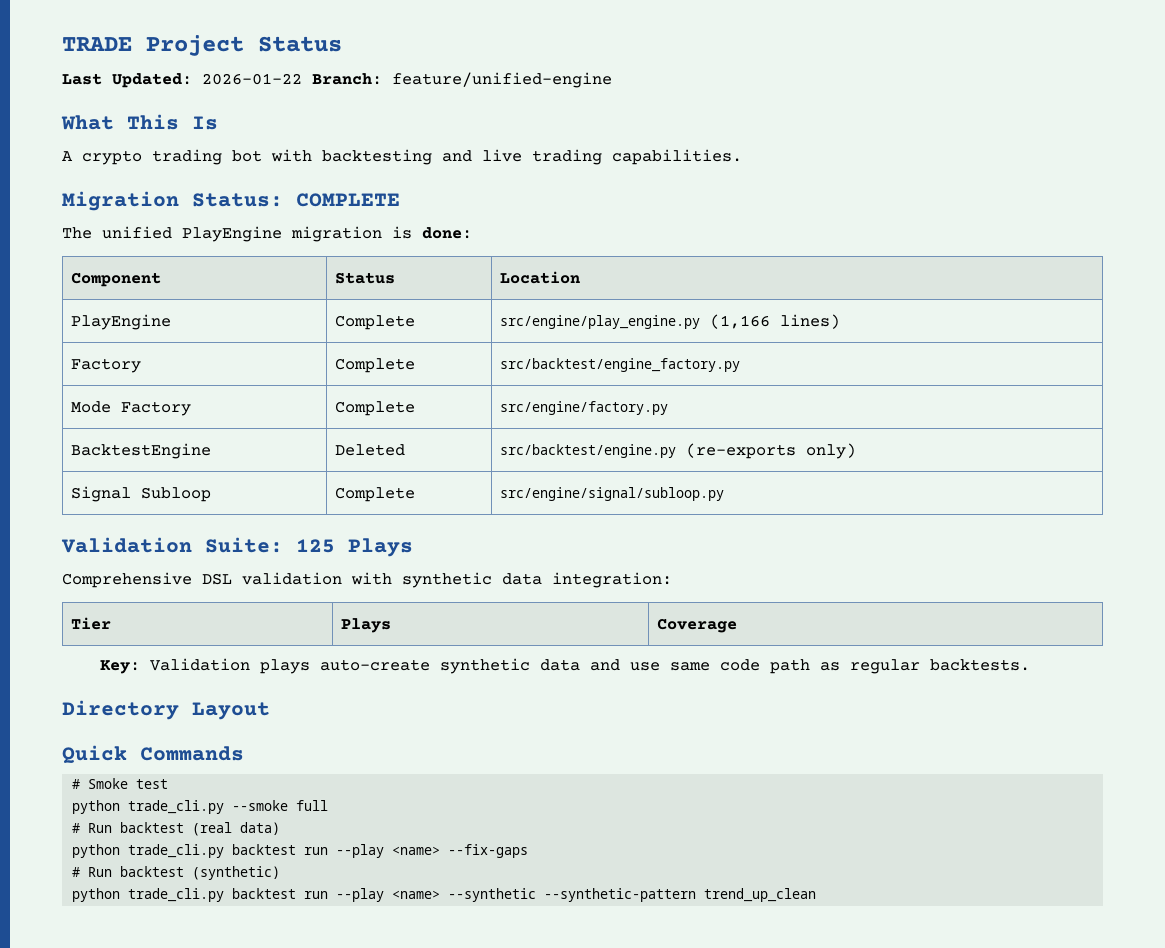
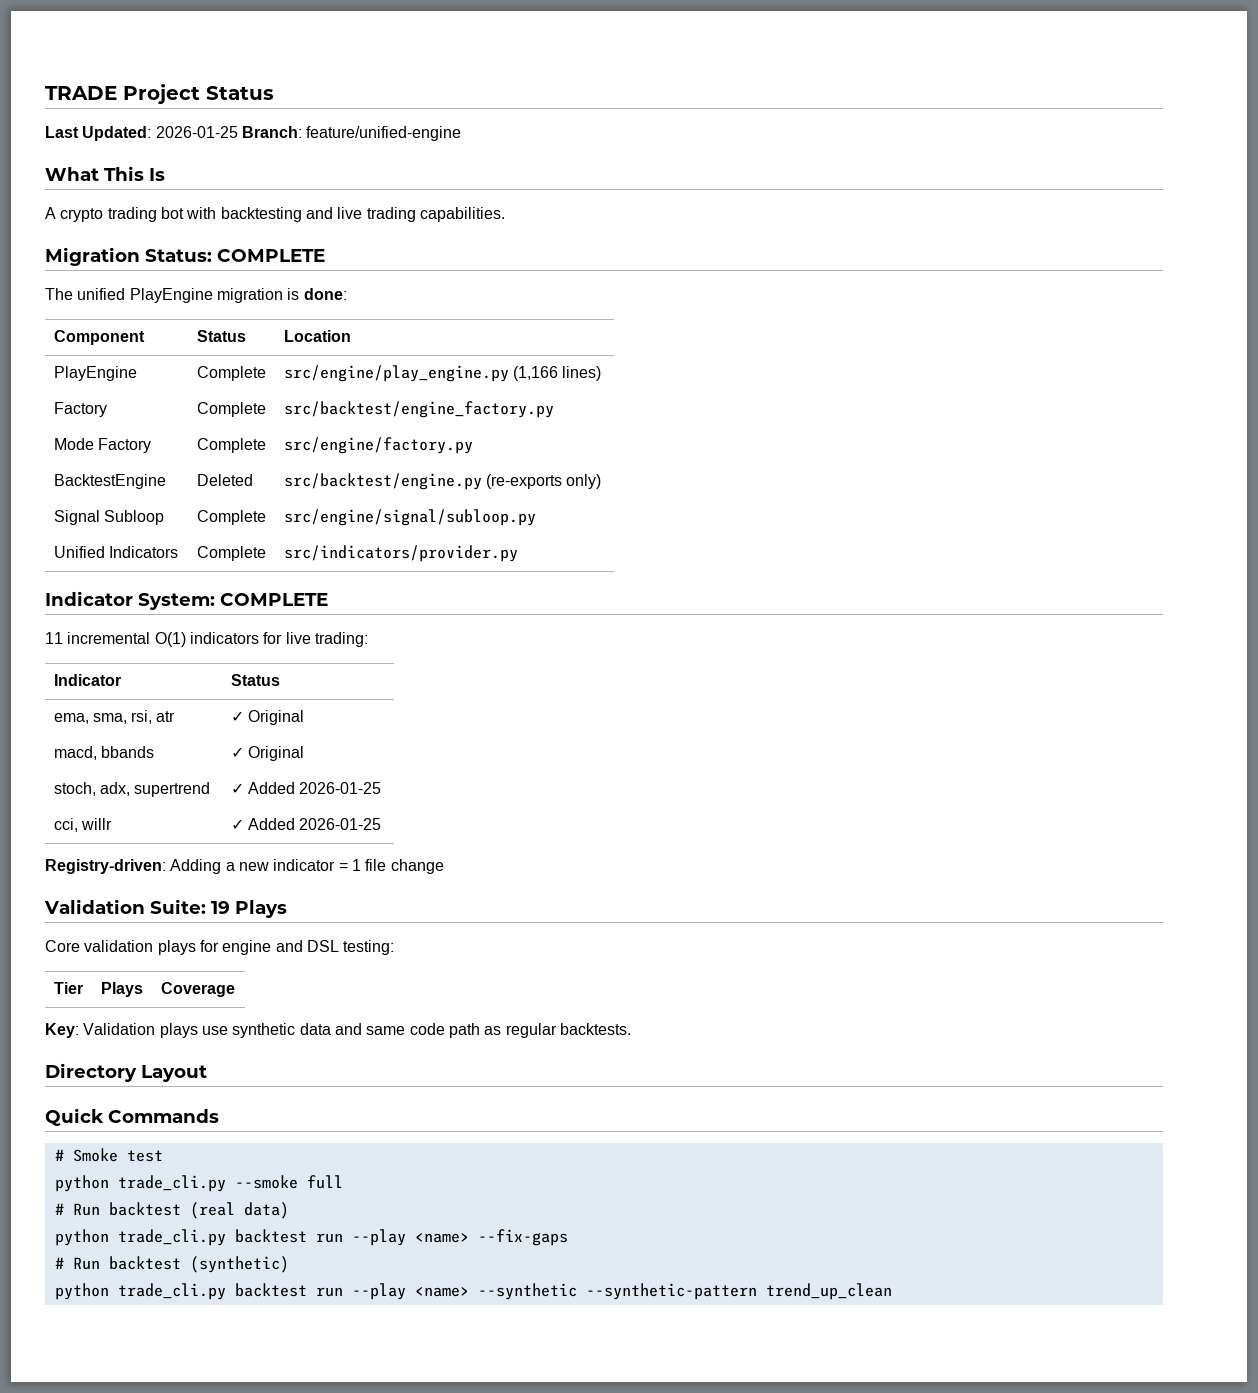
- Last Updated: 2026-01-22 Branch: feature/unified-engine
+ Last Updated: 2026-01-25 Branch: feature/unified-engine
+ Unified Indicators | Complete | src/indicators/provider.py
+ Indicator System: COMPLETE
+ 11 incremental O(1) indicators for live trading:
+ Indicator | Status
+ ema, sma, rsi, atr | ✓ Original
+ macd, bbands | ✓ Original
+ stoch, adx, supertrend | ✓ Added 2026-01-25
+ cci, willr | ✓ Added 2026-01-25
+ Registry-driven: Adding a new indicator = 1 file change
- Validation Suite: 125 Plays
+ Validation Suite: 19 Plays
- Comprehensive DSL validation with synthetic data integration:
+ Core validation plays for engine and DSL testing:
- Key: Validation plays auto-create synthetic data and use same code path as regular backtests.
+ Key: Validation plays use synthetic data and same code path as regular backtests.

